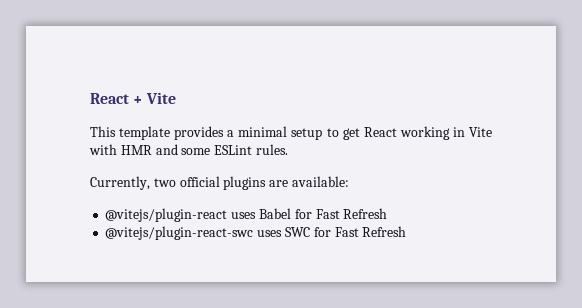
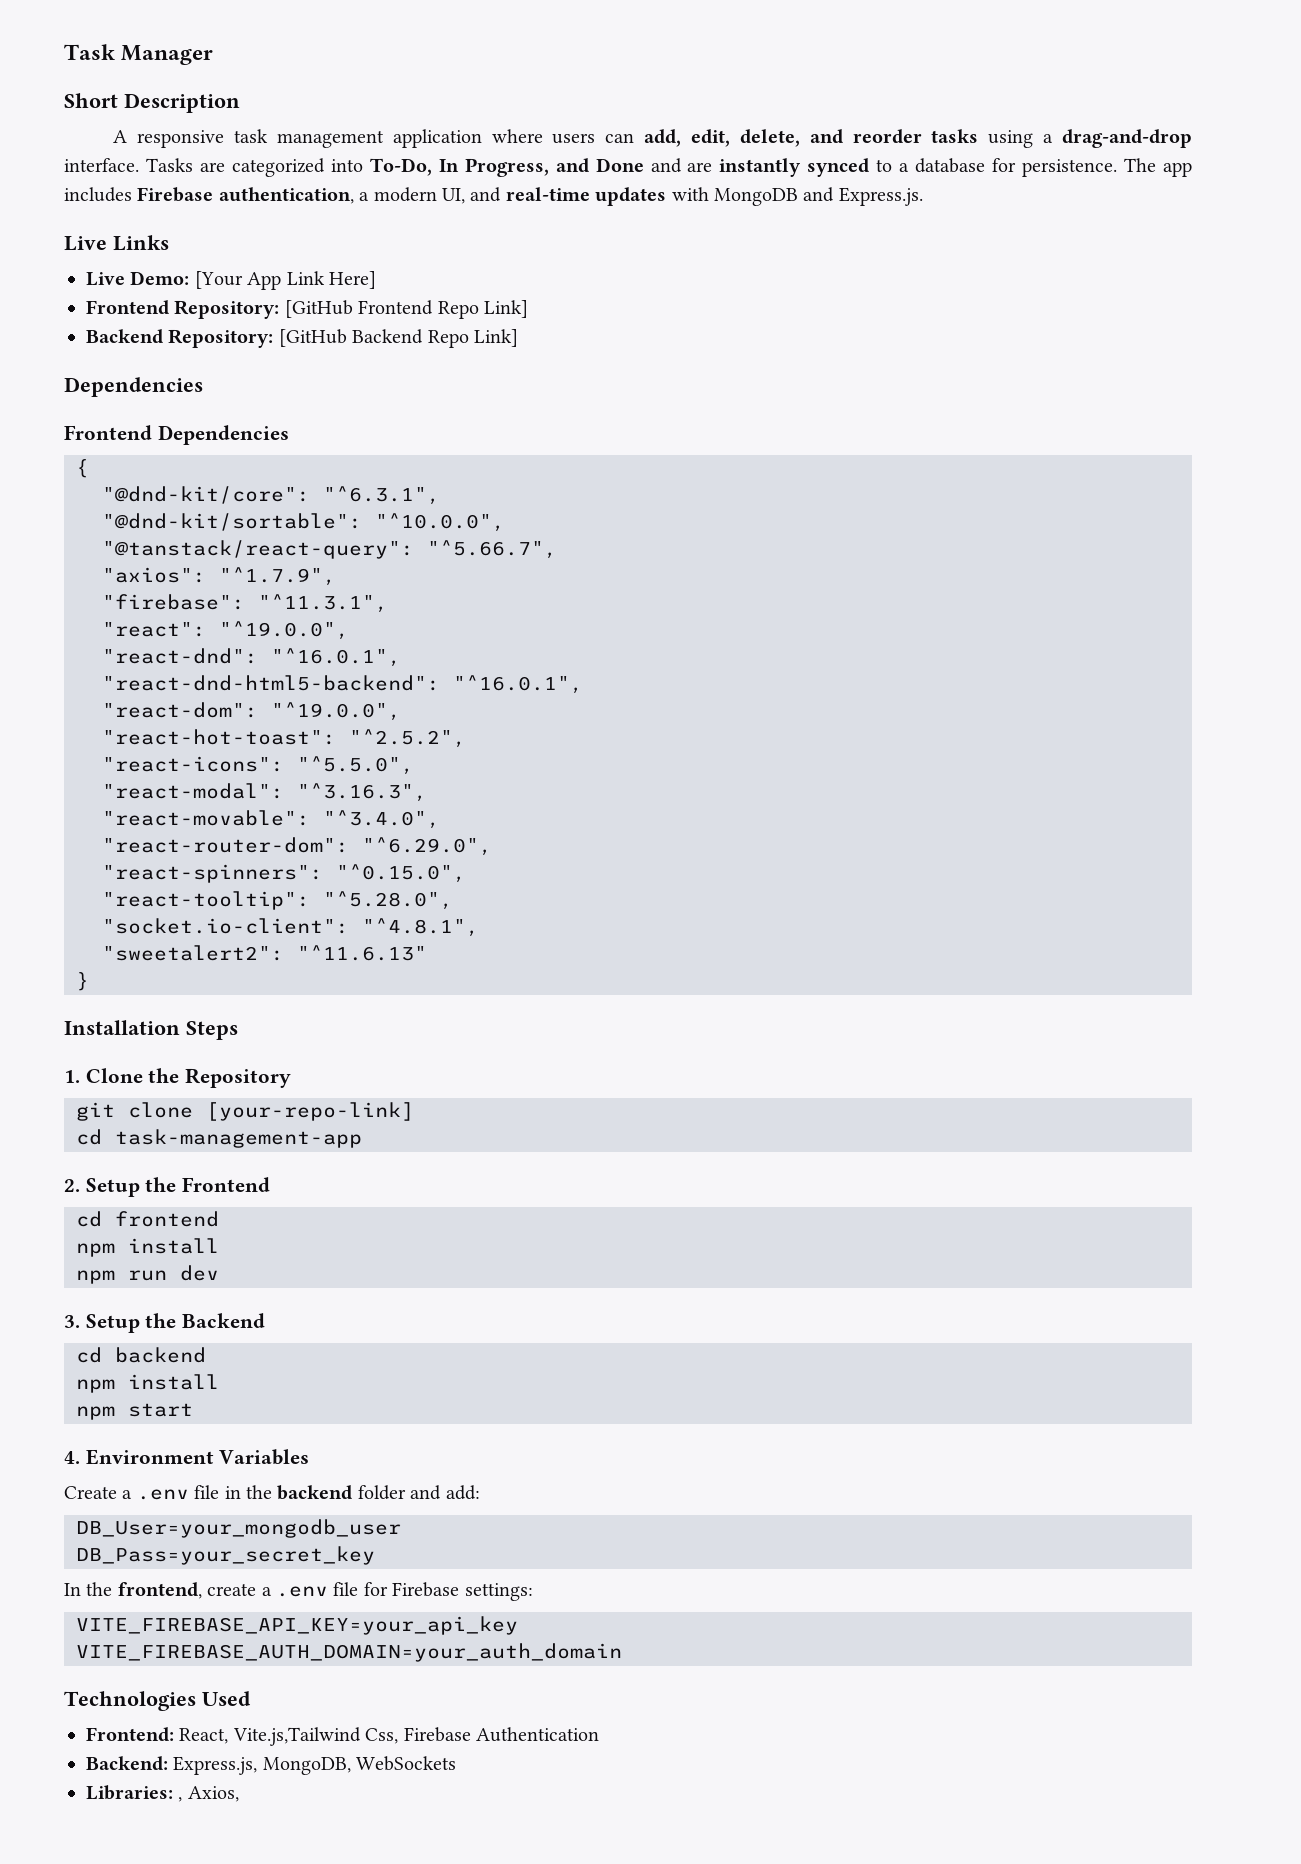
- React + Vite
- This template provides a minimal setup to get React working in Vite with HMR and some ESLint rules.
- Currently, two official plugins are available:
- @vitejs/plugin-react uses Babel for Fast Refresh
- @vitejs/plugin-react-swc uses SWC for Fast Refresh
+ Task Manager
+ Short Description
+ A responsive task management application where users can add, edit, delete, and reorder tasks using a drag-and-drop interface. Tasks are categorized into To-Do, In Progress, and Done and are instantly synced to a database for persistence. The app includes Firebase authentication, a modern UI, and real-time updates with MongoDB and Express.js.
+ Live Links
+ Live Demo: [Your App Link Here]
+ Frontend Repository: [GitHub Frontend Repo Link]
+ Backend Repository: [GitHub Backend Repo Link]
+ Dependencies
+ Frontend Dependencies
+ {
+ "@dnd-kit/core": "^6.3.1",
+ "@dnd-kit/sortable": "^10.0.0",
+ "@tanstack/react-query": "^5.66.7",
+ "axios": "^1.7.9",
+ "firebase": "^11.3.1",
+ "react": "^19.0.0",
+ "react-dnd": "^16.0.1",
+ "react-dnd-html5-backend": "^16.0.1",
+ "react-dom": "^19.0.0",
+ "react-hot-toast": "^2.5.2",
+ "react-icons": "^5.5.0",
+ "react-modal": "^3.16.3",
+ "react-movable": "^3.4.0",
+ "react-router-dom": "^6.29.0",
+ "react-spinners": "^0.15.0",
+ "react-tooltip": "^5.28.0",
+ "socket.io-client": "^4.8.1",
+ "sweetalert2": "^11.6.13"
+ }
+ Installation Steps
+ 1. Clone the Repository
+ git clone [your-repo-link]
+ cd task-management-app
+ 2. Setup the Frontend
+ cd frontend
+ npm install
+ npm run dev
+ 3. Setup the Backend
+ cd backend
+ npm install
+ npm start
+ 4. Environment Variables
+ Create a .env file in the backend folder and add:
+ DB_User=your_mongodb_user
+ DB_Pass=your_secret_key
+ In the frontend, create a .env file for Firebase settings:
+ VITE_FIREBASE_API_KEY=your_api_key
+ VITE_FIREBASE_AUTH_DOMAIN=your_auth_domain
+ Technologies Used
+ Frontend: React, Vite.js,Tailwind Css, Firebase Authentication
+ Backend: Express.js, MongoDB, WebSockets
+ Libraries: , Axios,

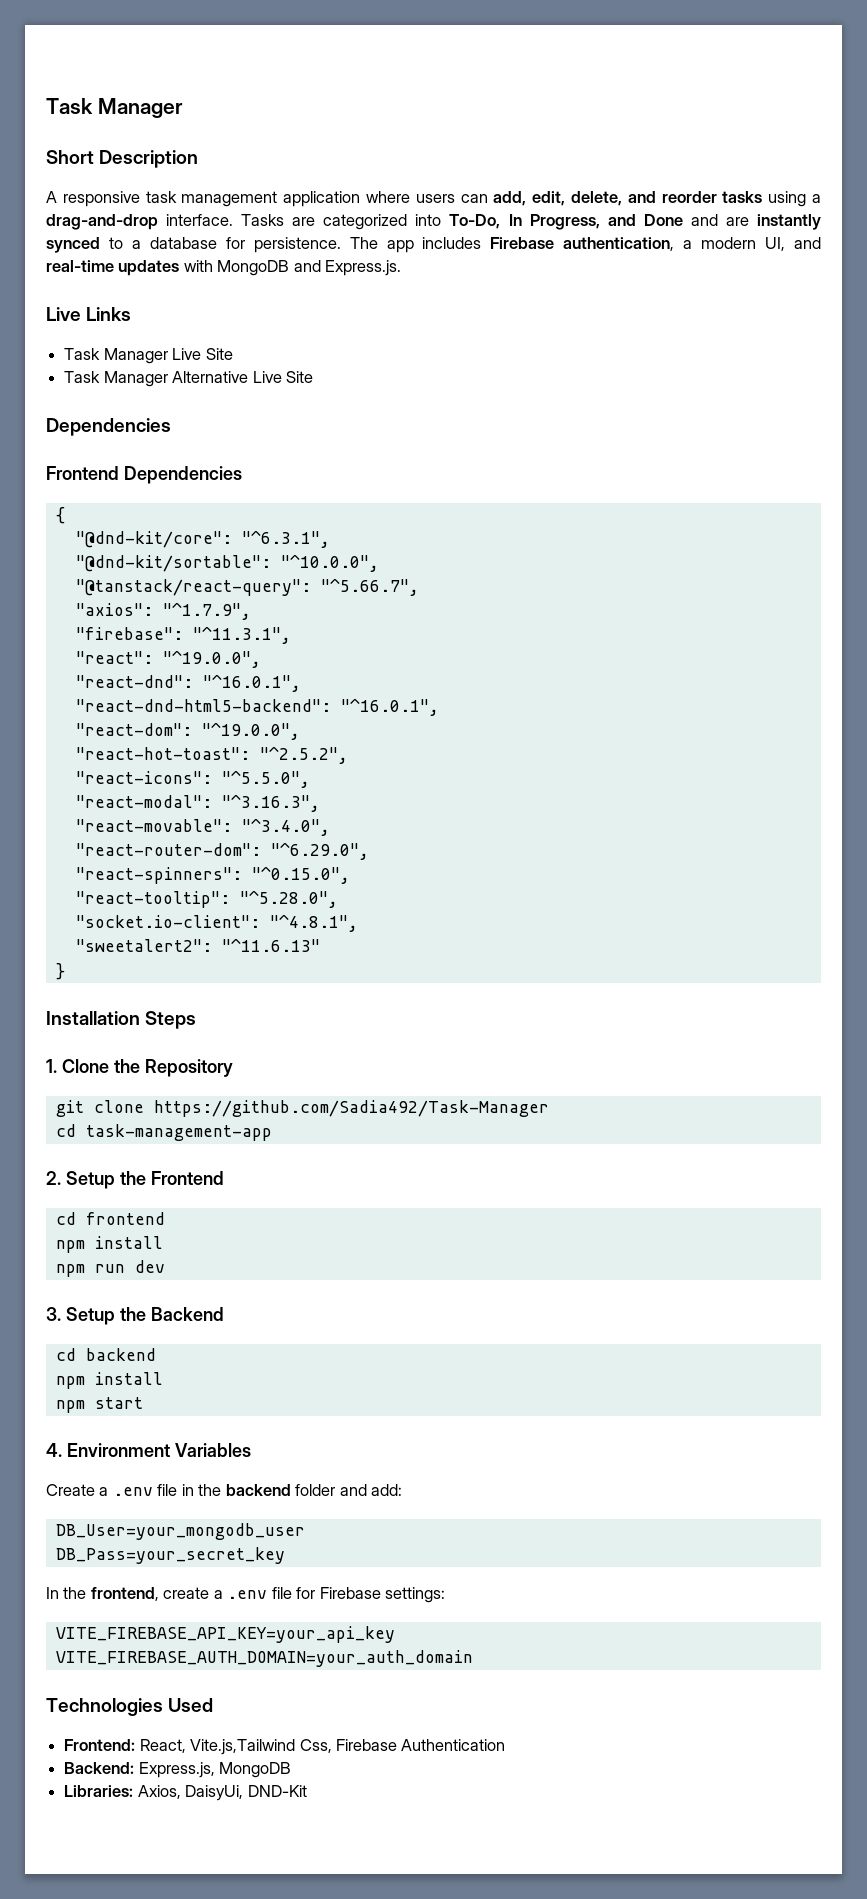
- Live Demo: [Your App Link Here]
- Frontend Repository: [GitHub Frontend Repo Link]
- Backend Repository: [GitHub Backend Repo Link]
+ Task Manager Live Site
+ Task Manager Alternative Live Site
- git clone [your-repo-link]
+ git clone https://github.com/Sadia492/Task-Manager
- Backend: Express.js, MongoDB, WebSockets
+ Backend: Express.js, MongoDB
- Libraries: , Axios,
+ Libraries: Axios, DaisyUi, DND-Kit

